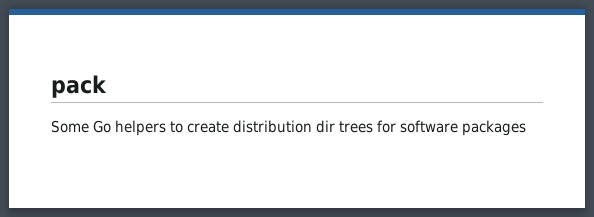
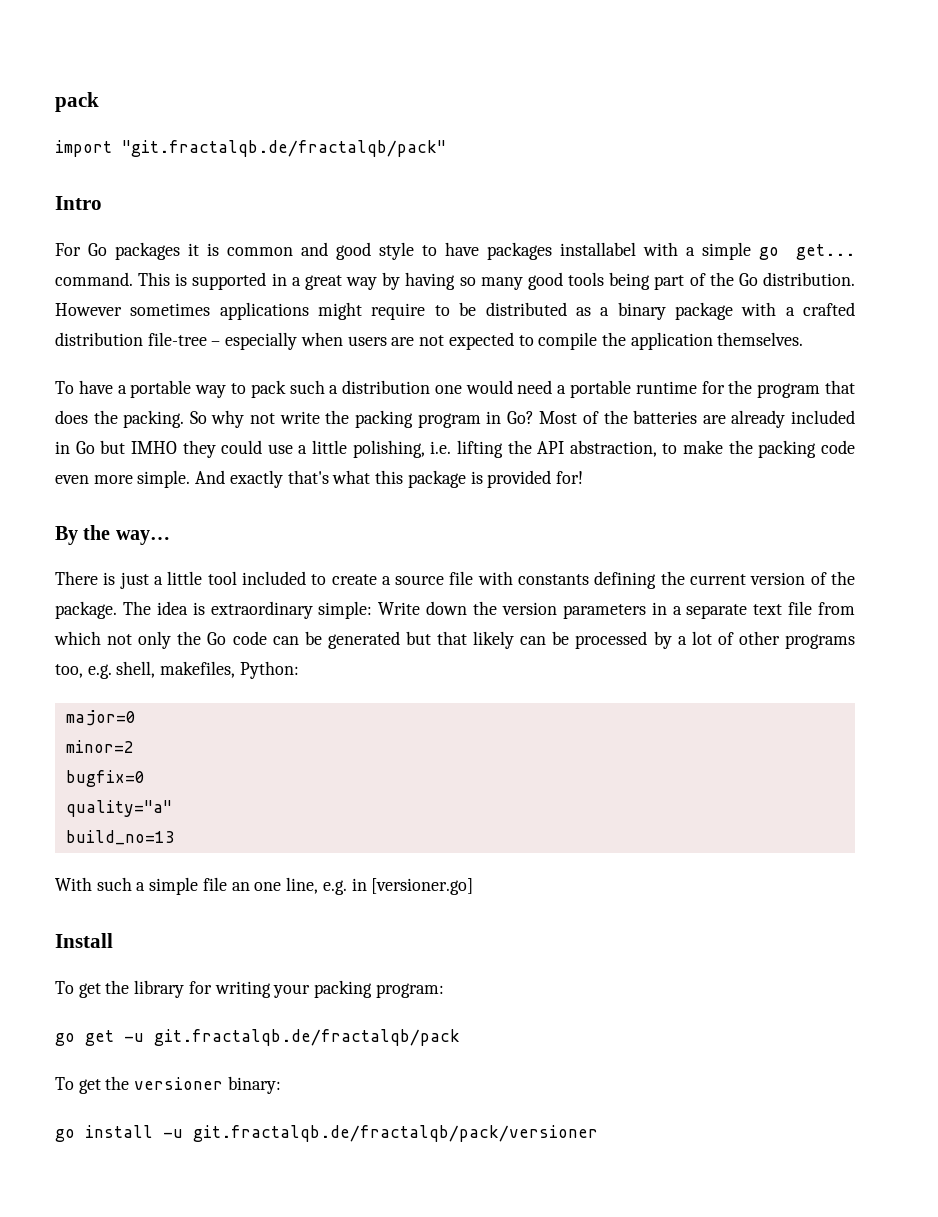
- Some Go helpers to create distribution dir trees for software packages
+ import "git.fractalqb.de/fractalqb/pack"
+ Intro
+ For Go packages it is common and good style to have packages installabel with a simple go get... command. This is supported in a great way by having so many good tools being part of the Go distribution. However sometimes applications might require to be distributed as a binary package with a crafted distribution file-tree – especially when users are not expected to compile the application themselves.
+ To have a portable way to pack such a distribution one would need a portable runtime for the program that does the packing. So why not write the packing program in Go? Most of the batteries are already included in Go but IMHO they could use a little polishing, i.e. lifting the API abstraction, to make the packing code even more simple. And exactly that's what this package is provided for!
+ By the way…
+ There is just a little tool included to create a source file with constants defining the current version of the package. The idea is extraordinary simple: Write down the version parameters in a separate text file from which not only the Go code can be generated but that likely can be processed by a lot of other programs too, e.g. shell, makefiles, Python:
+ major=0
+ minor=2
+ bugfix=0
+ quality="a"
+ build_no=13
+ With such a simple file an one line, e.g. in [versioner.go]
+ Install
+ To get the library for writing your packing program:
+ go get -u git.fractalqb.de/fractalqb/pack
+ To get the versioner binary:
+ go install -u git.fractalqb.de/fractalqb/pack/versioner

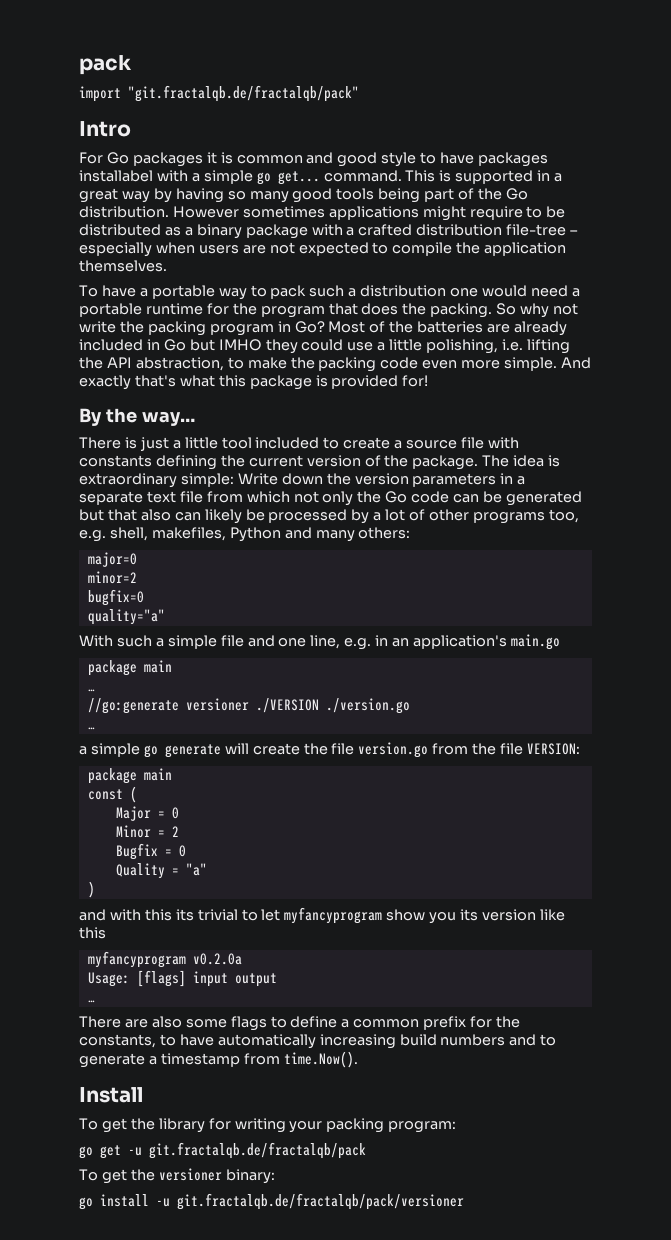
- The idea is extraordinary simple: Write down the version parameters in a separate text file from which not only the Go code can be generated but that likely can be processed by a lot of other programs too, e.g. shell, makefiles, Python:
+ The idea is extraordinary simple: Write down the version parameters in a separate text file from which not only the Go code can be generated but that also can likely be processed by a lot of other programs too, e.g. shell, makefiles, Python and many others:
- build_no=13
- With such a simple file an one line, e.g. in [versioner.go]
+ With such a simple file and one line, e.g. in an application's main.go
+ package main
+ …
+ //go:generate versioner ./VERSION ./version.go
+ …
+ a simple go generate will create the file version.go from the file VERSION:
+ package main
+ const (
+ Major = 0
+ Minor = 2
+ Bugfix = 0
+ Quality = "a"
+ )
+ and with this its trivial to let myfancyprogram show you its version like this
+ myfancyprogram v0.2.0a
+ Usage: [flags] input output
+ …
+ There are also some flags to define a common prefix for the constants, to have automatically increasing build numbers and to generate a timestamp from time.Now().

